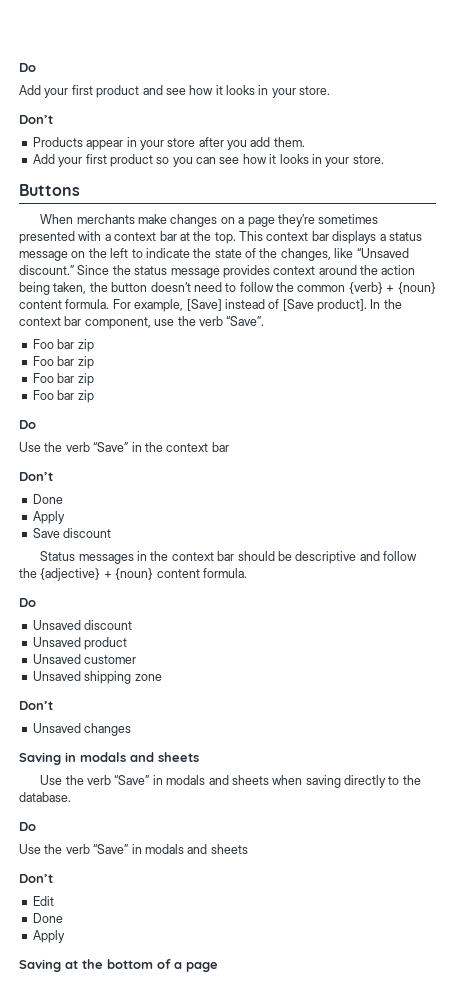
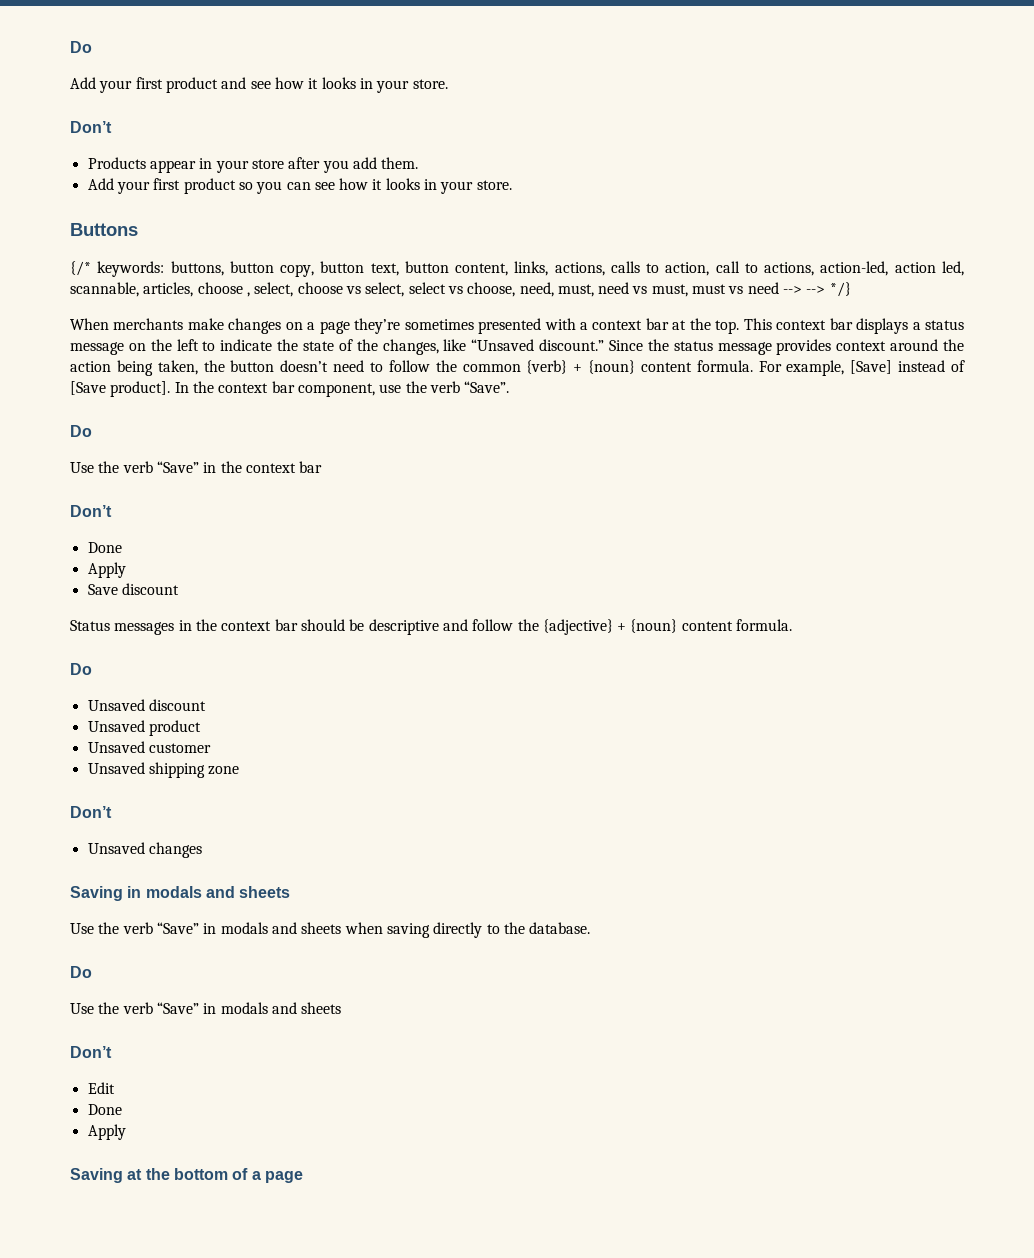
+ {/* keywords: buttons, button copy, button text, button content, links, actions, calls to action, call to actions, action-led, action led, scannable, articles, choose , select, choose vs select, select vs choose, need, must, need vs must, must vs need --> --> */}
  In the context bar component, use the verb “Save”.
- Foo bar zip
- Foo bar zip
- Foo bar zip
- Foo bar zip

